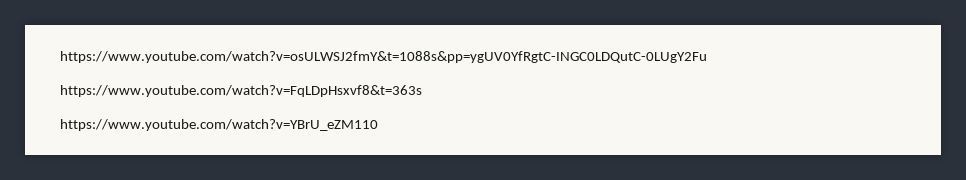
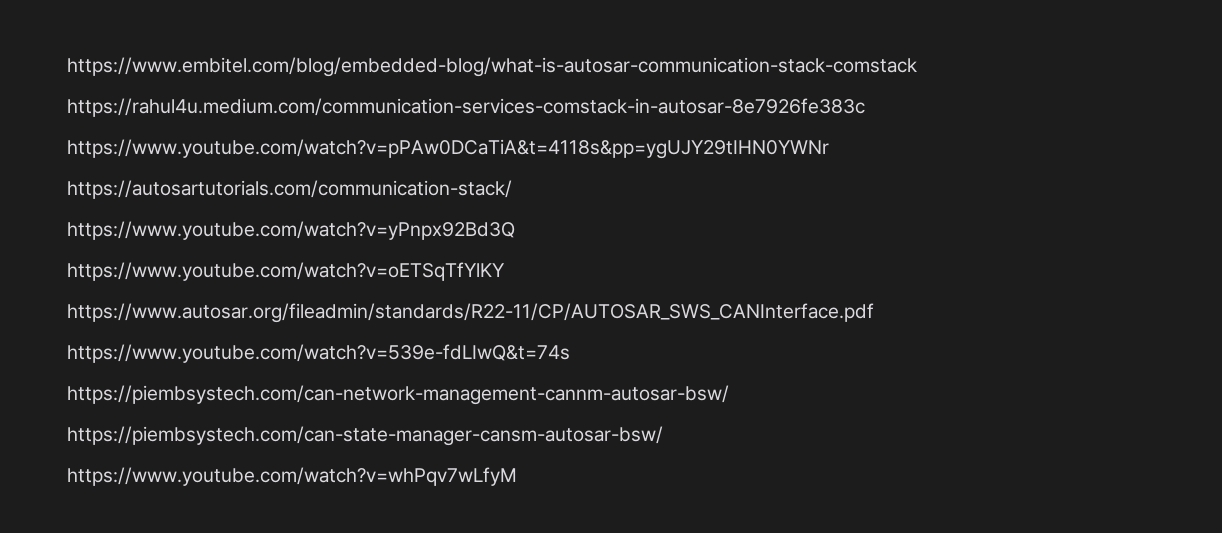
- https://www.youtube.com/watch?v=osULWSJ2fmY&t=1088s&pp=ygUV0YfRgtC-INGC0LDQutC-0LUgY2Fu
- https://www.youtube.com/watch?v=FqLDpHsxvf8&t=363s
- https://www.youtube.com/watch?v=YBrU_eZM110
+ https://www.embitel.com/blog/embedded-blog/what-is-autosar-communication-stack-comstack
+ https://rahul4u.medium.com/communication-services-comstack-in-autosar-8e7926fe383c
+ https://www.youtube.com/watch?v=pPAw0DCaTiA&t=4118s&pp=ygUJY29tIHN0YWNr
+ https://autosartutorials.com/communication-stack/
+ https://www.youtube.com/watch?v=yPnpx92Bd3Q
+ https://www.youtube.com/watch?v=oETSqTfYlKY
+ https://www.autosar.org/fileadmin/standards/R22-11/CP/AUTOSAR_SWS_CANInterface.pdf
+ https://www.youtube.com/watch?v=539e-fdLIwQ&t=74s
+ https://piembsystech.com/can-network-management-cannm-autosar-bsw/
+ https://piembsystech.com/can-state-manager-cansm-autosar-bsw/
+ https://www.youtube.com/watch?v=whPqv7wLfyM

